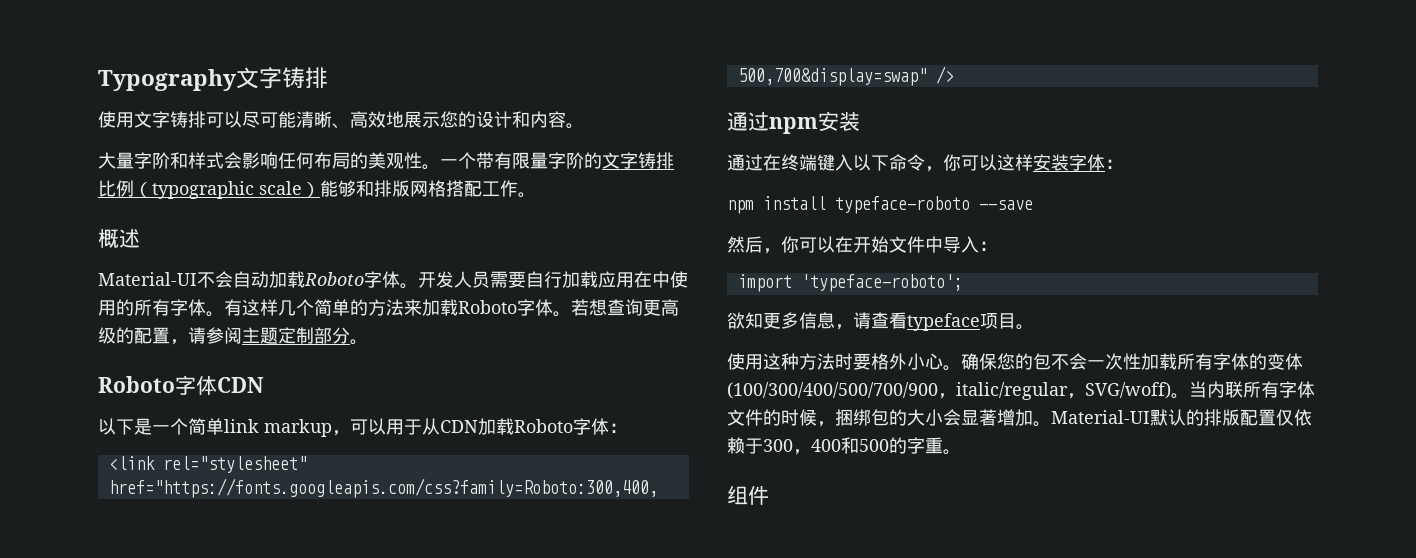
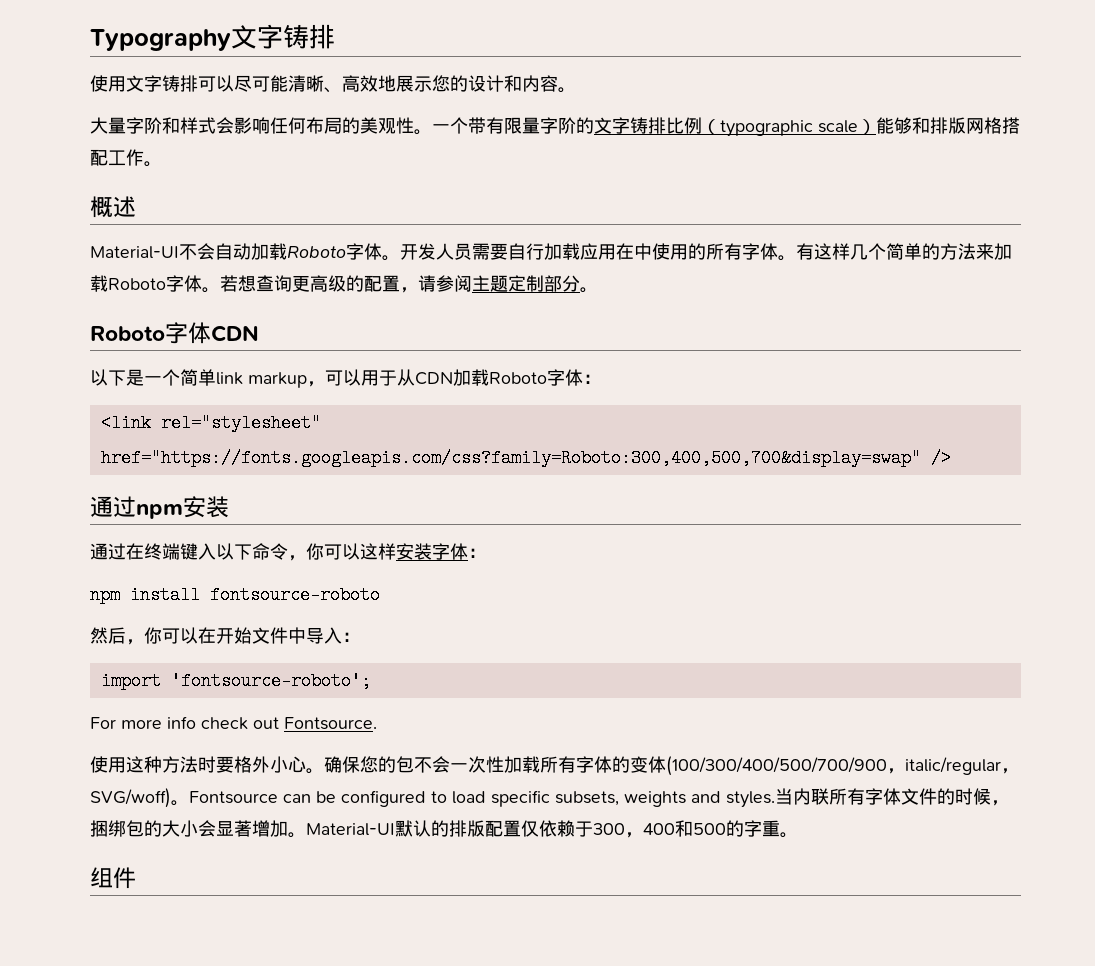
- npm install typeface-roboto --save
+ npm install fontsource-roboto
- import 'typeface-roboto';
- 欲知更多信息，请查看typeface项目。
+ import 'fontsource-roboto';
+ For more info check out Fontsource.
+ Fontsource can be configured to load specific subsets, weights and styles.

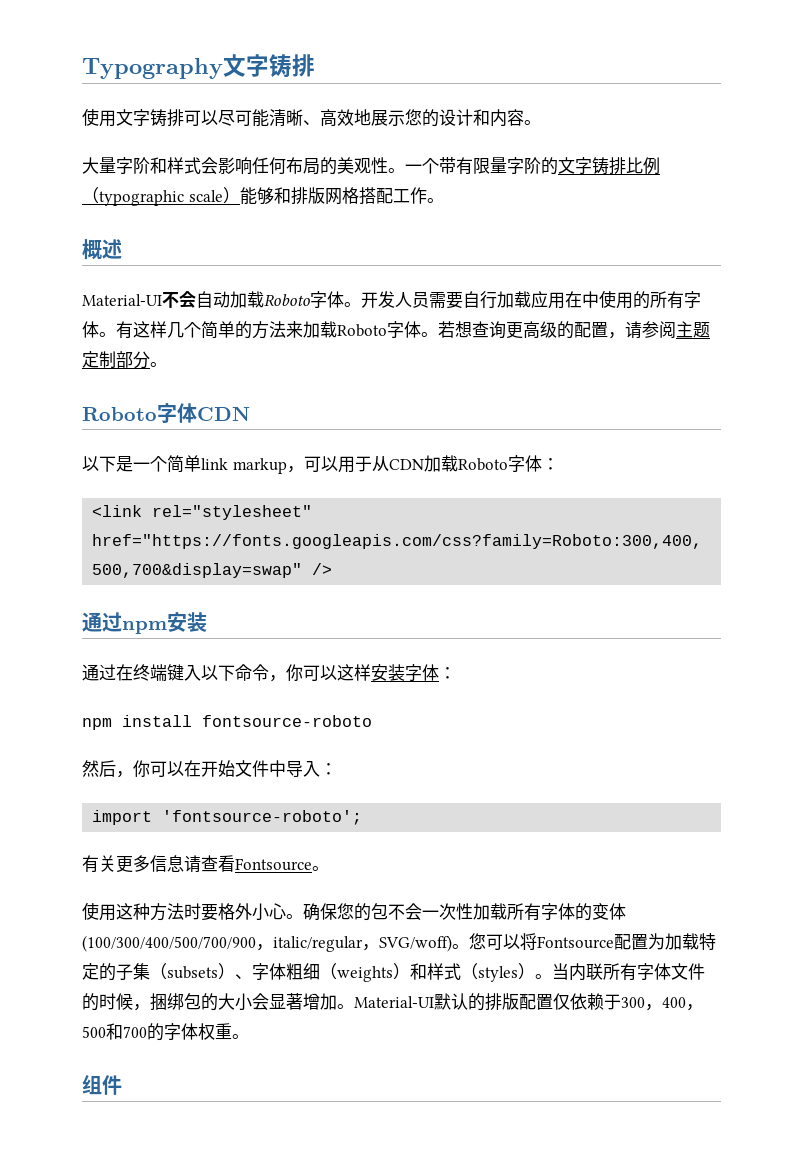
- For more info check out Fontsource.
+ 有关更多信息请查看Fontsource。
- Fontsource can be configured to load specific subsets, weights and styles.
+ 您可以将Fontsource配置为加载特定的子集（subsets）、字体粗细（weights）和样式（styles）。
- Material-UI默认的排版配置仅依赖于300，400和500的字重。
+ Material-UI默认的排版配置仅依赖于300，400，500和700的字体权重。

